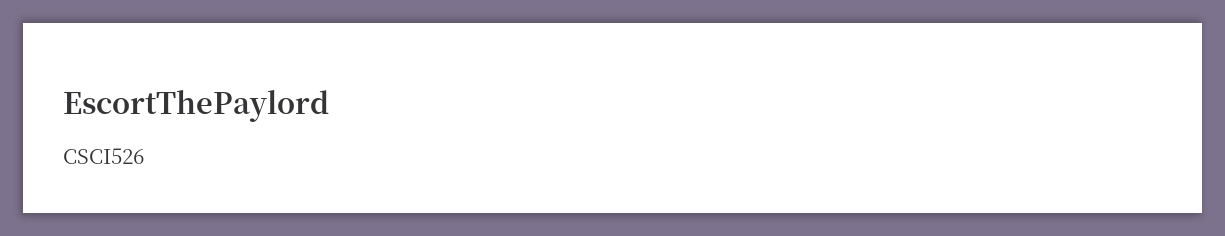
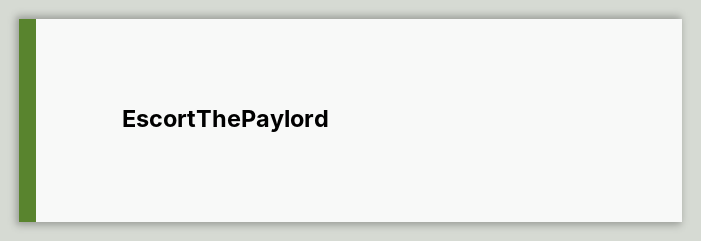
- CSCI526

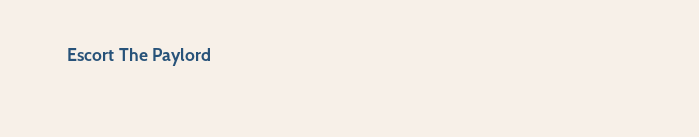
- EscortThePaylord
+ Escort The Paylord

